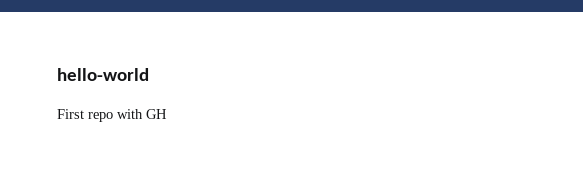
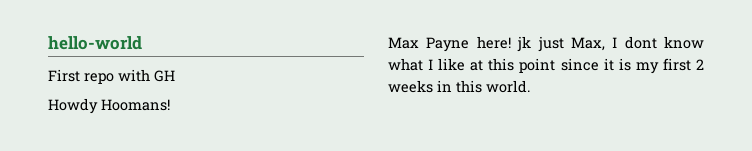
+ Howdy Hoomans!
+ Max Payne here! jk just Max, I dont know what I like at this point since it is my first 2 weeks in this world.

